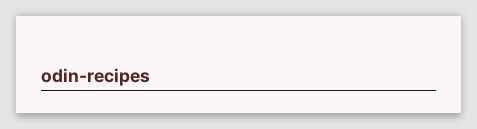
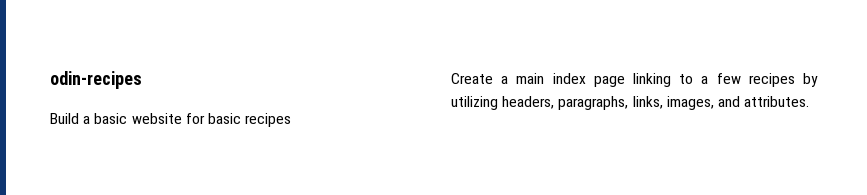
+ Build a basic website for basic recipes
+ Create a main index page linking to a few recipes by utilizing headers, paragraphs, links, images, and attributes.

